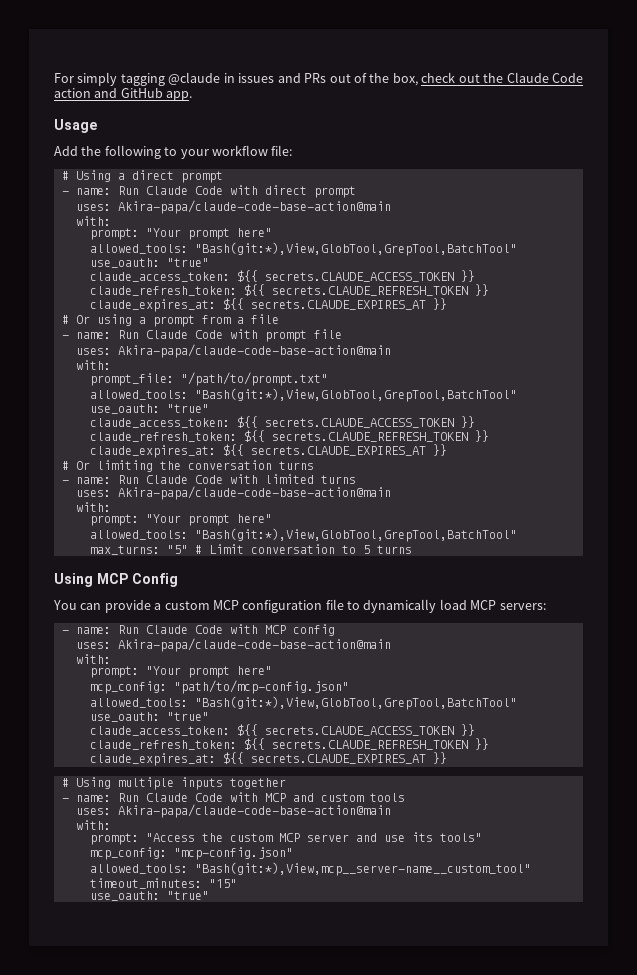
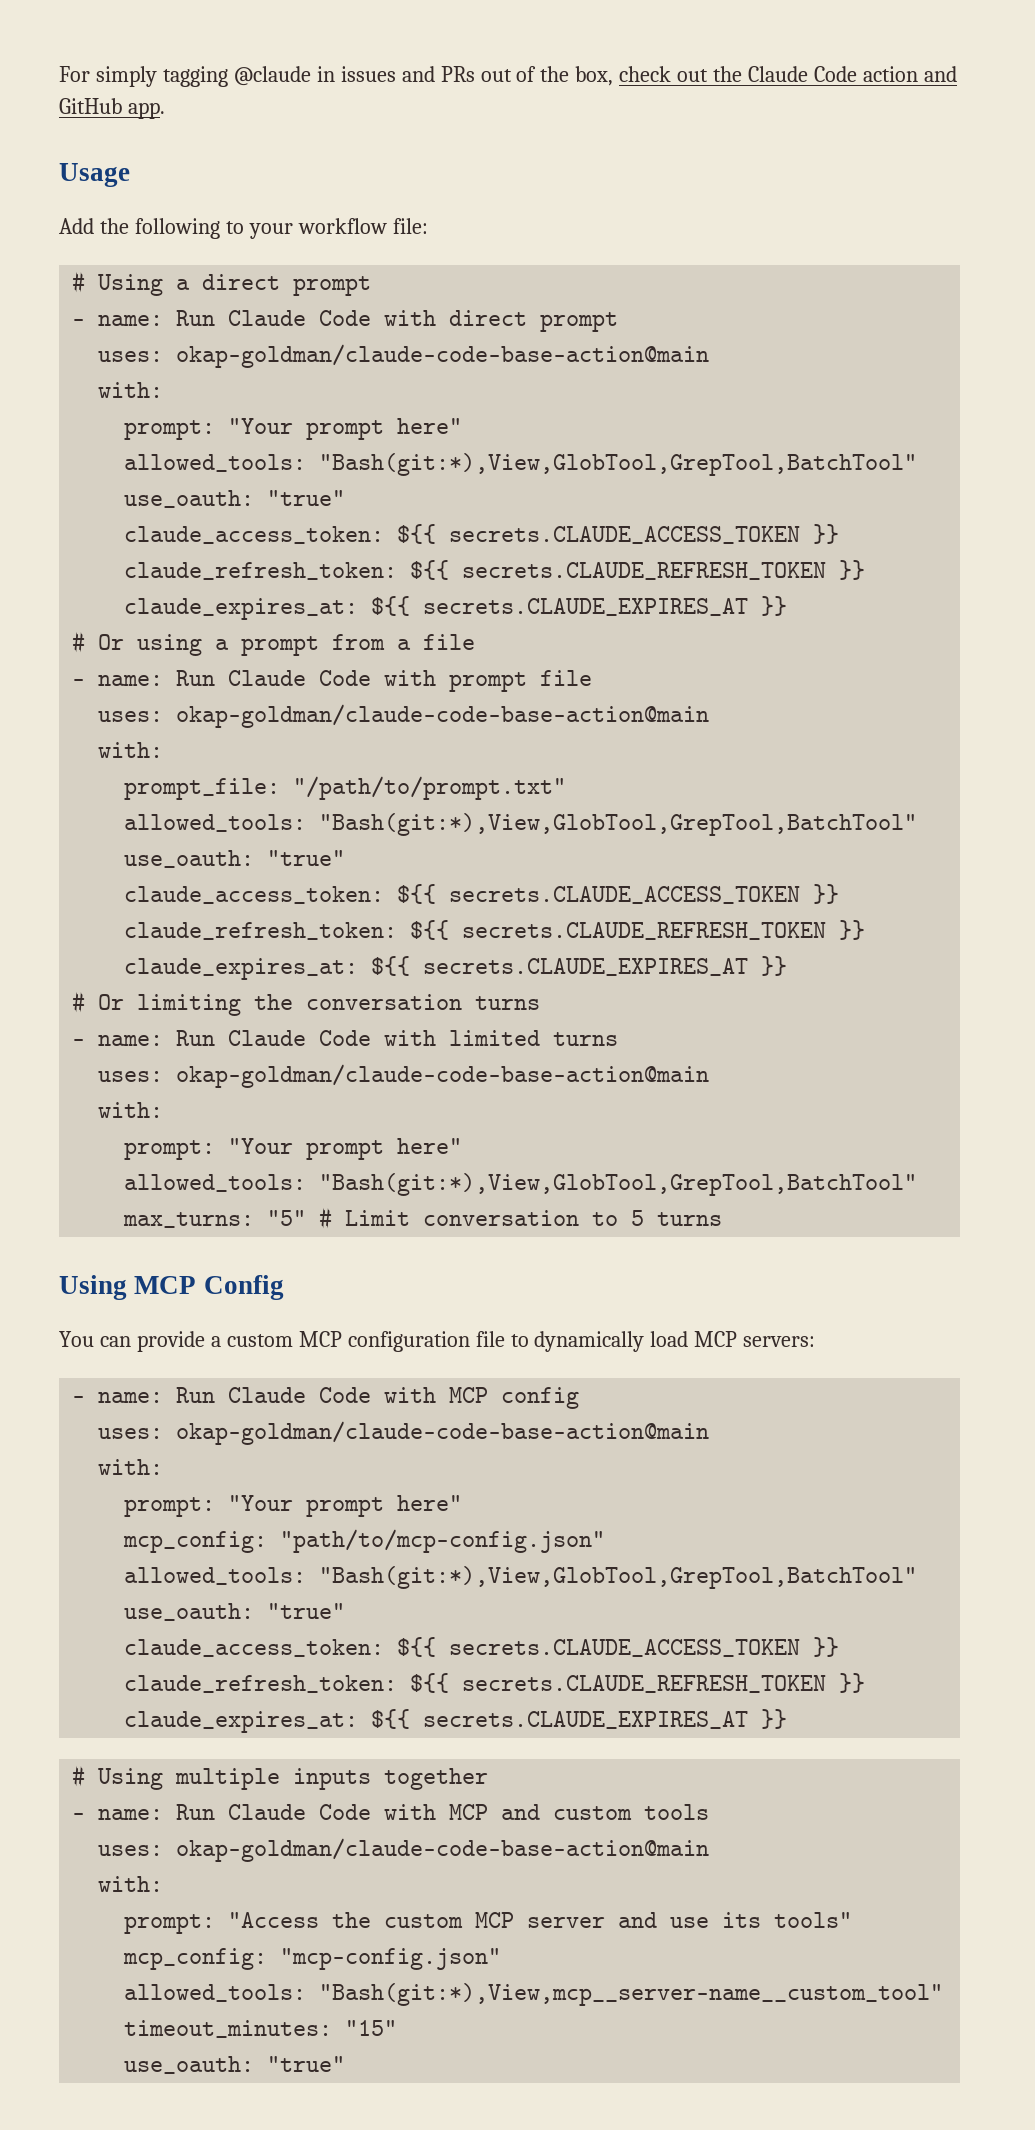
  - name: Run Claude Code with direct prompt
- uses: Akira-papa/claude-code-base-action@main
+ uses: okap-goldman/claude-code-base-action@main
  - name: Run Claude Code with prompt file
- uses: Akira-papa/claude-code-base-action@main
+ uses: okap-goldman/claude-code-base-action@main
  - name: Run Claude Code with limited turns
- uses: Akira-papa/claude-code-base-action@main
+ uses: okap-goldman/claude-code-base-action@main
  - name: Run Claude Code with MCP config
- uses: Akira-papa/claude-code-base-action@main
+ uses: okap-goldman/claude-code-base-action@main
  - name: Run Claude Code with MCP and custom tools
- uses: Akira-papa/claude-code-base-action@main
+ uses: okap-goldman/claude-code-base-action@main

